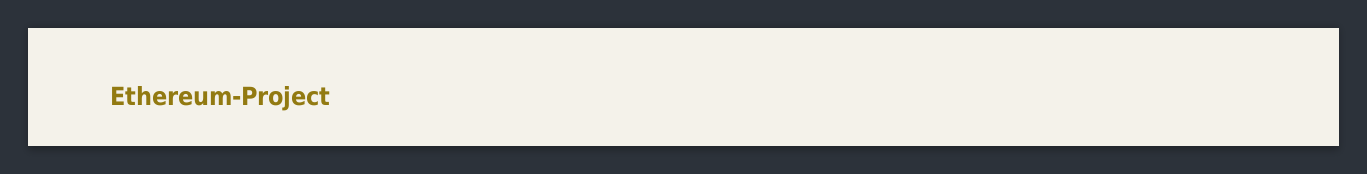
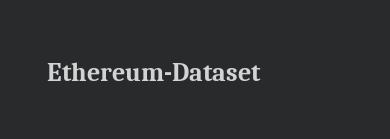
- Ethereum-Project
+ Ethereum-Dataset

